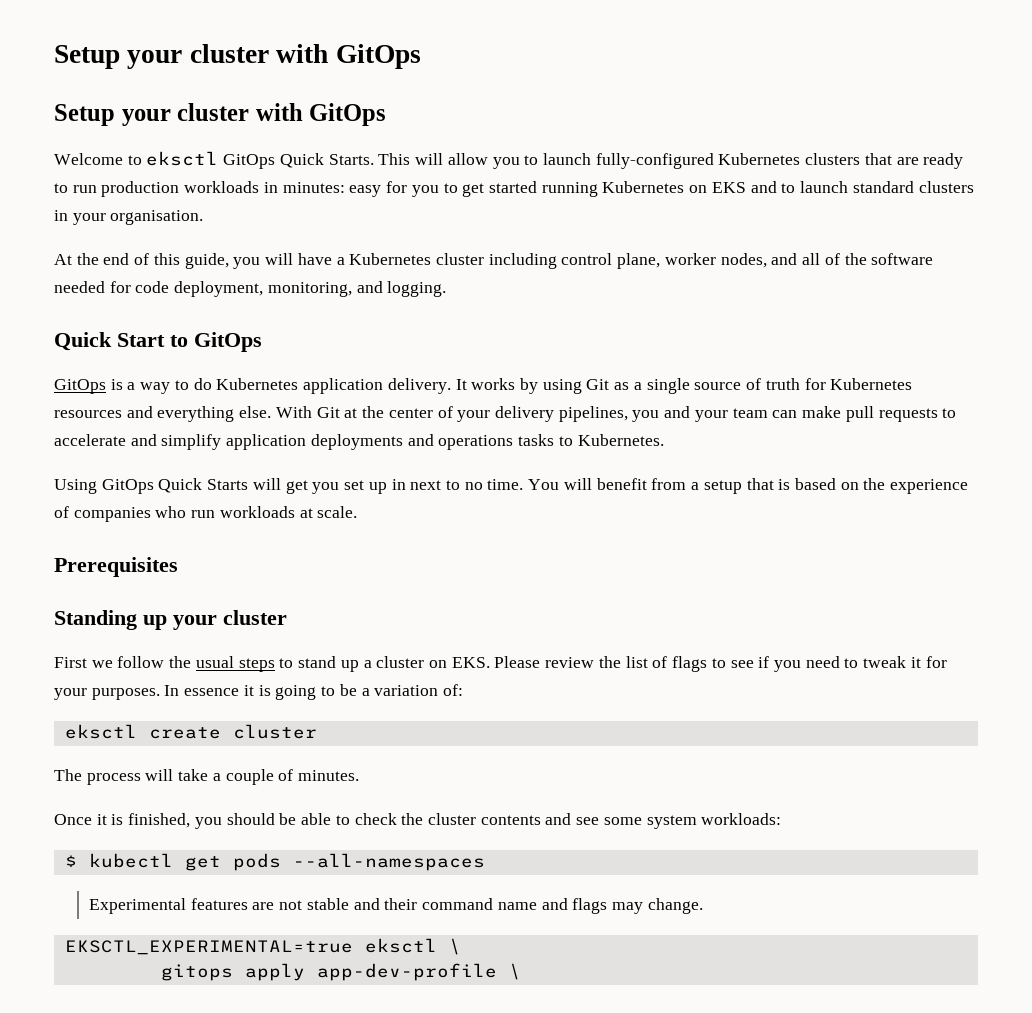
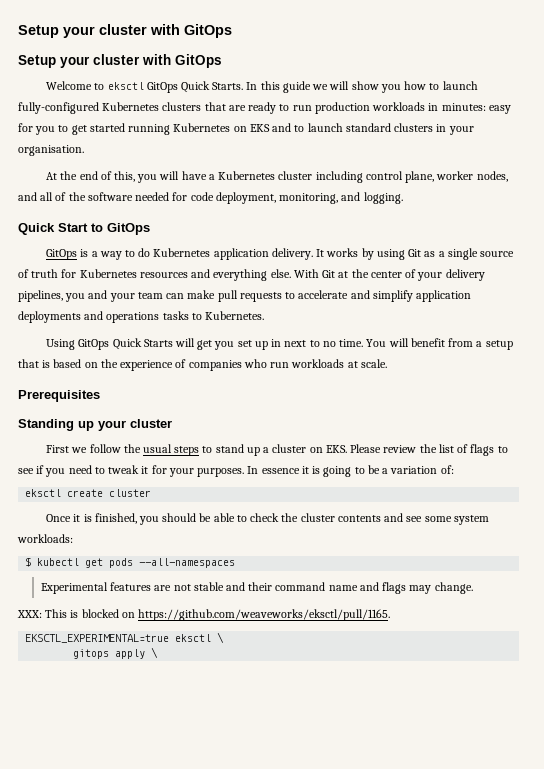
- This will allow you to launch fully-configured Kubernetes clusters that are ready to run production workloads in minutes: easy for you to get started running Kubernetes on EKS and to launch standard clusters in your organisation.
+ In this guide we will show you how to launch fully-configured Kubernetes clusters that are ready to run production workloads in minutes: easy for you to get started running Kubernetes on EKS and to launch standard clusters in your organisation.
- At the end of this guide, you will have a Kubernetes cluster including control plane, worker nodes, and all of the software needed for code deployment, monitoring, and logging.
+ At the end of this, you will have a Kubernetes cluster including control plane, worker nodes, and all of the software needed for code deployment, monitoring, and logging.
- The process will take a couple of minutes.
+ XXX: This is blocked on https://github.com/weaveworks/eksctl/pull/1165.
- gitops apply app-dev-profile \
+ gitops apply \

